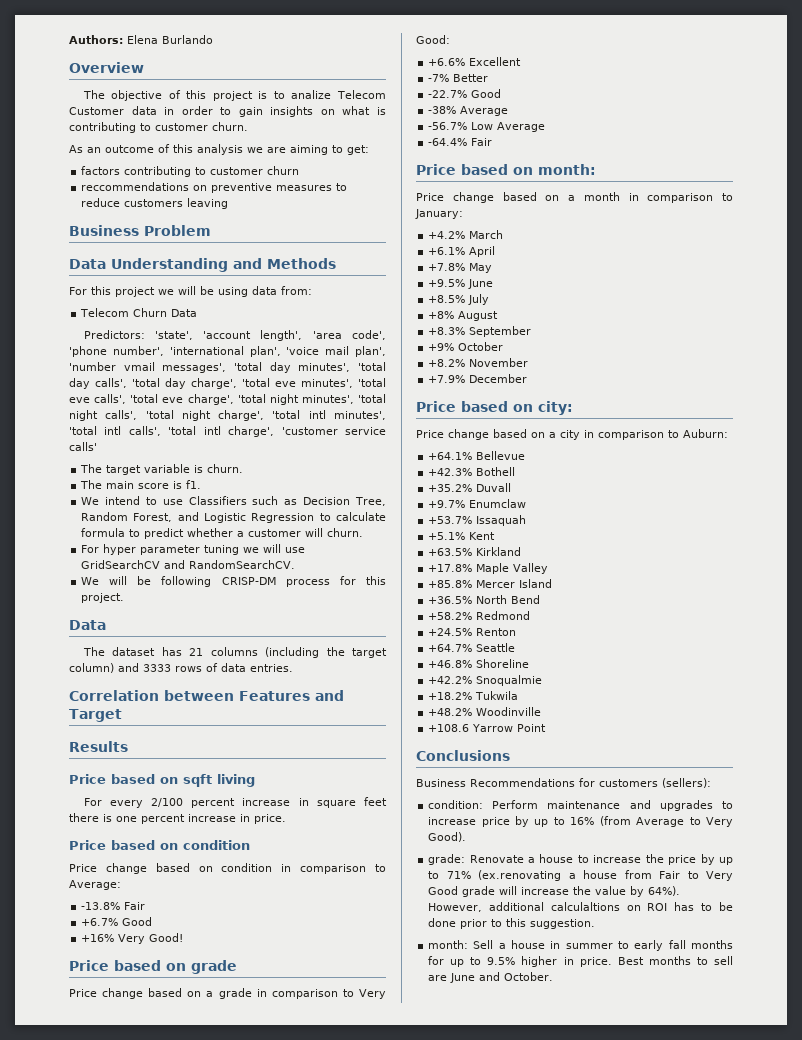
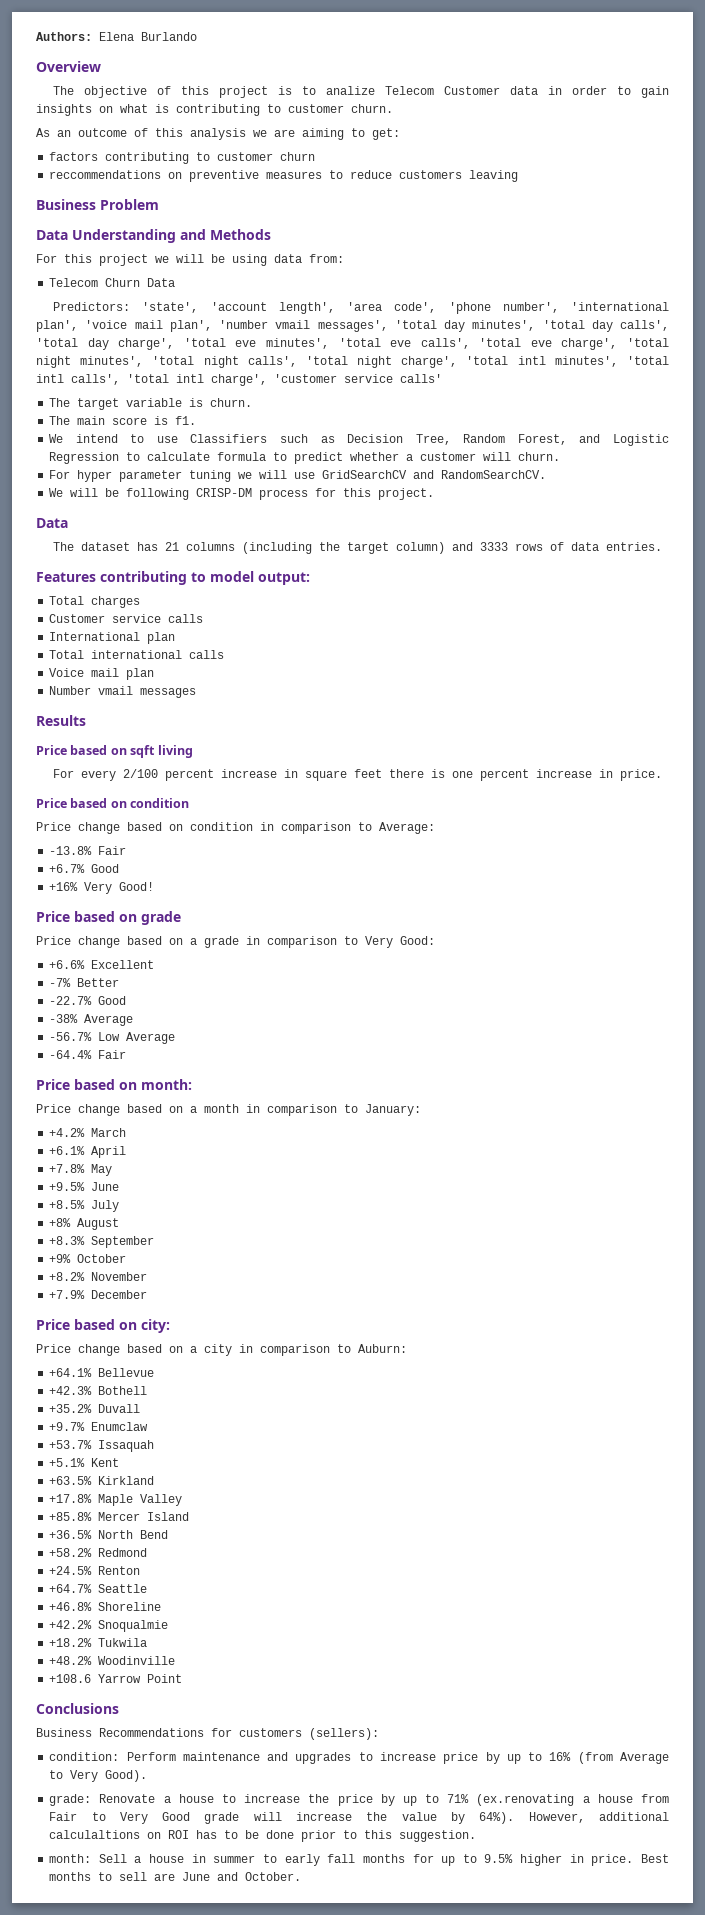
- Correlation between Features and Target
+ Features contributing to model output:
+ Total charges
+ Customer service calls
+ International plan
+ Total international calls
+ Voice mail plan
+ Number vmail messages

